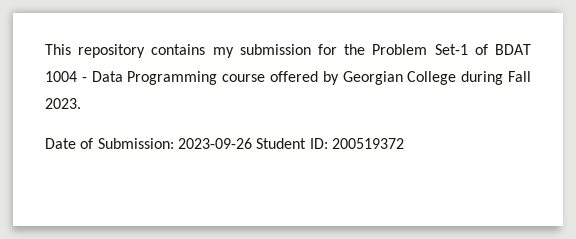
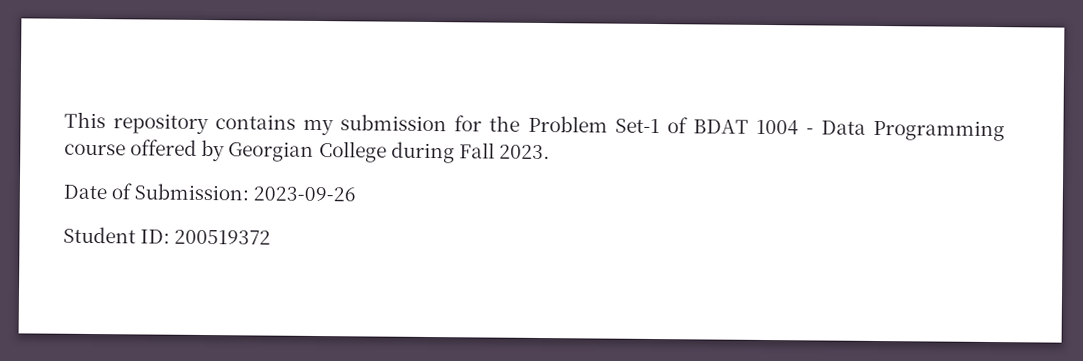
- Date of Submission: 2023-09-26 Student ID: 200519372
+ Date of Submission: 2023-09-26
+ Student ID: 200519372

